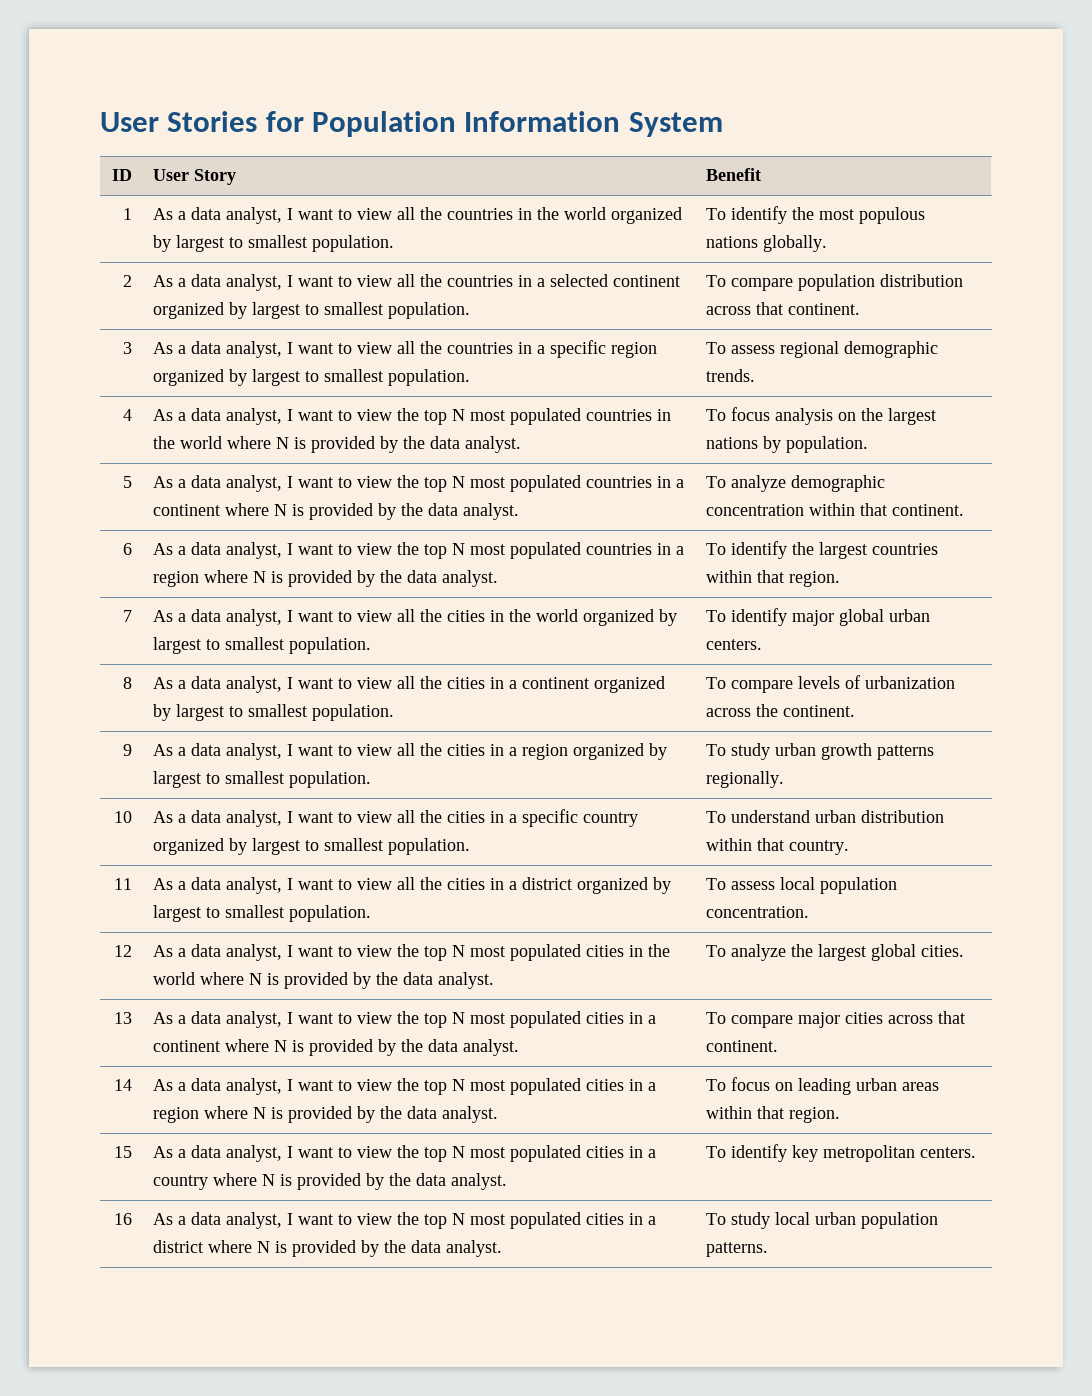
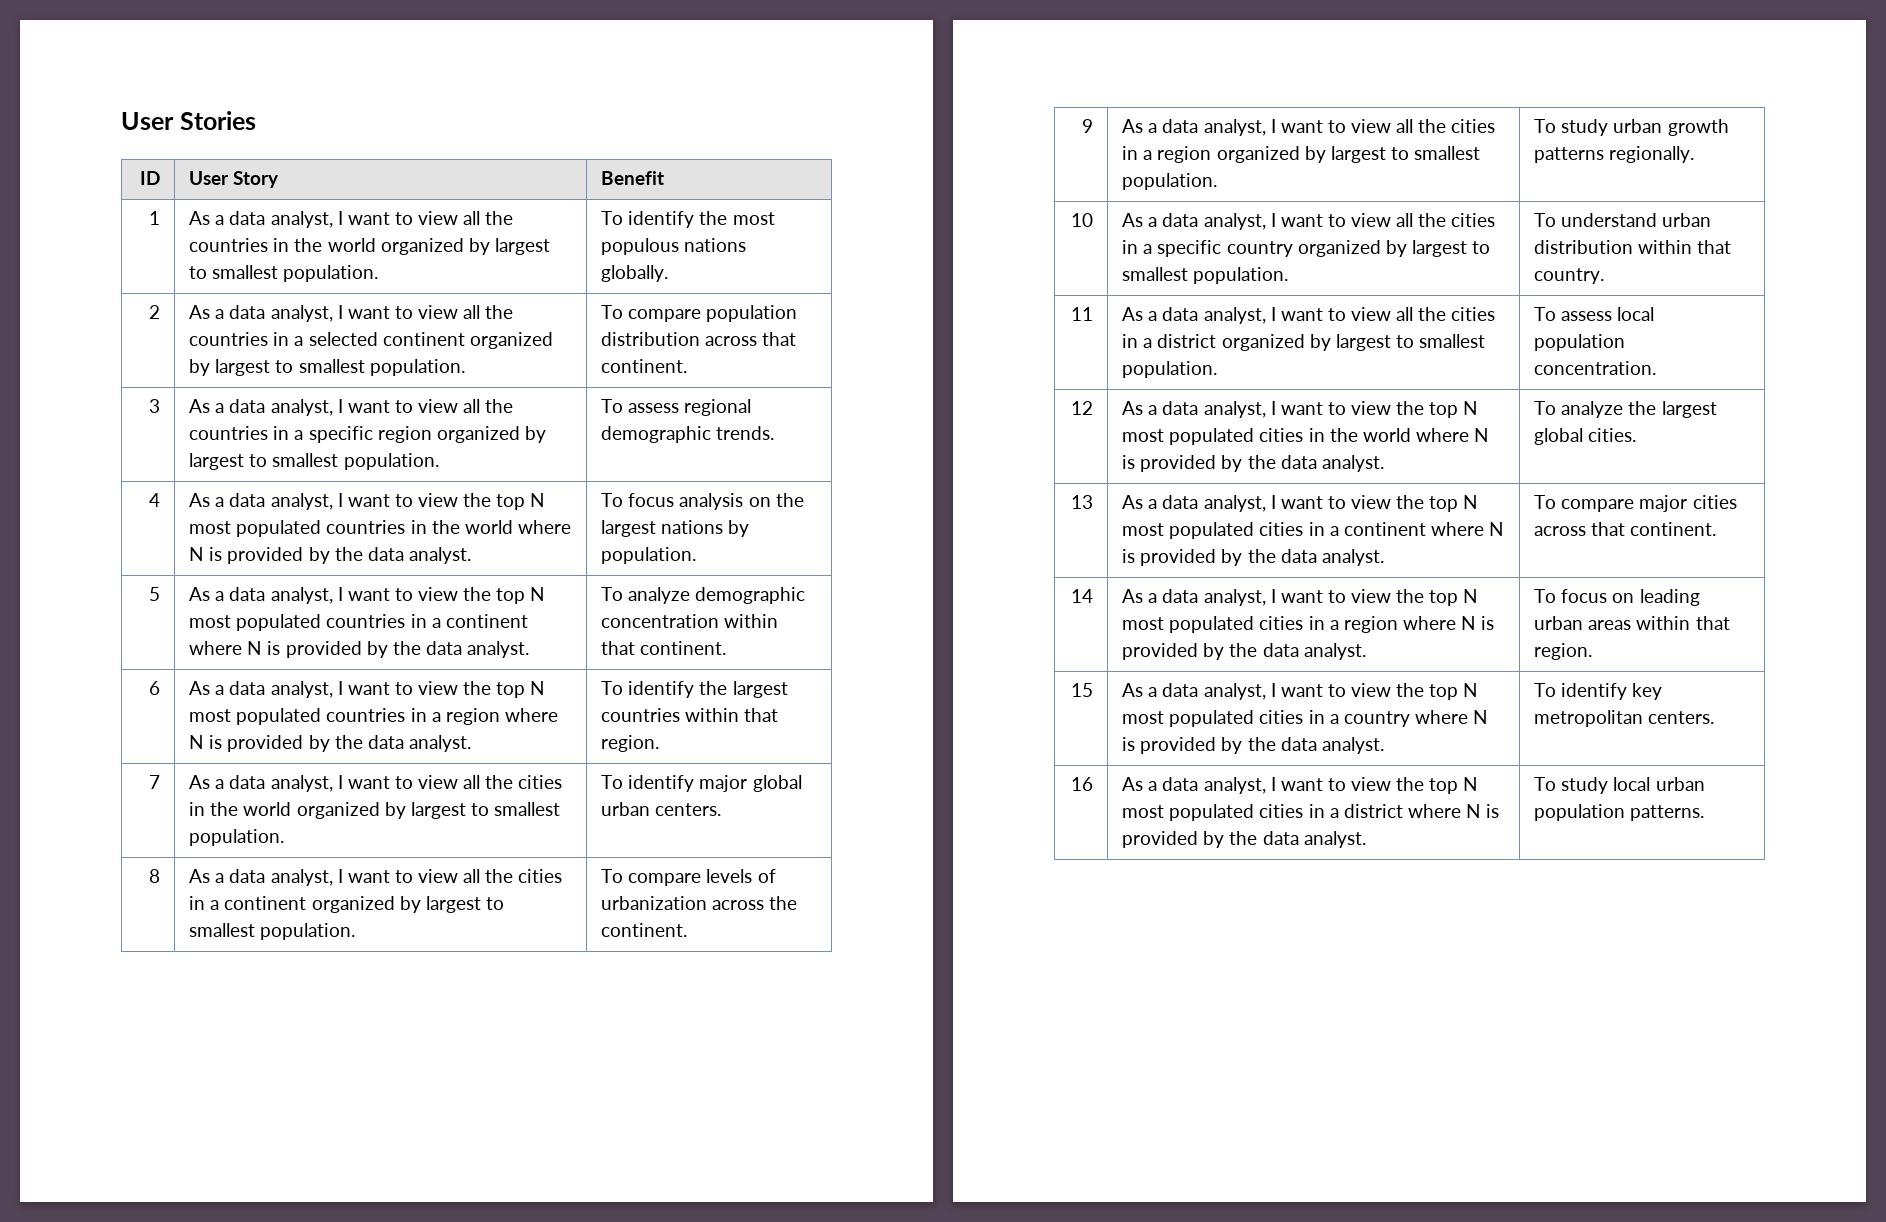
- User Stories for Population Information System
+ User Stories

